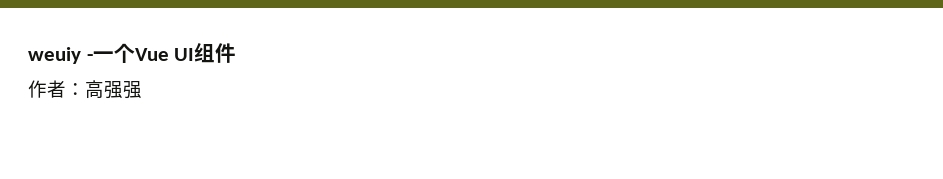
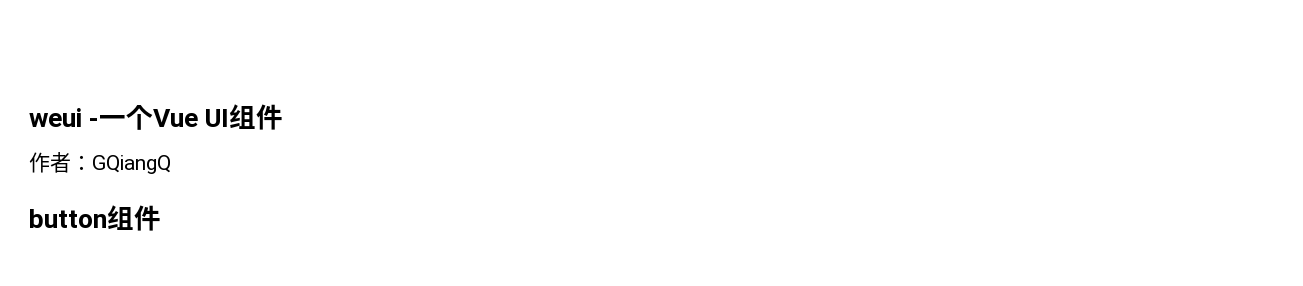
- weuiy -一个Vue UI组件
+ weui -一个Vue UI组件
- 作者：高强强
+ 作者：GQiangQ
+ button组件

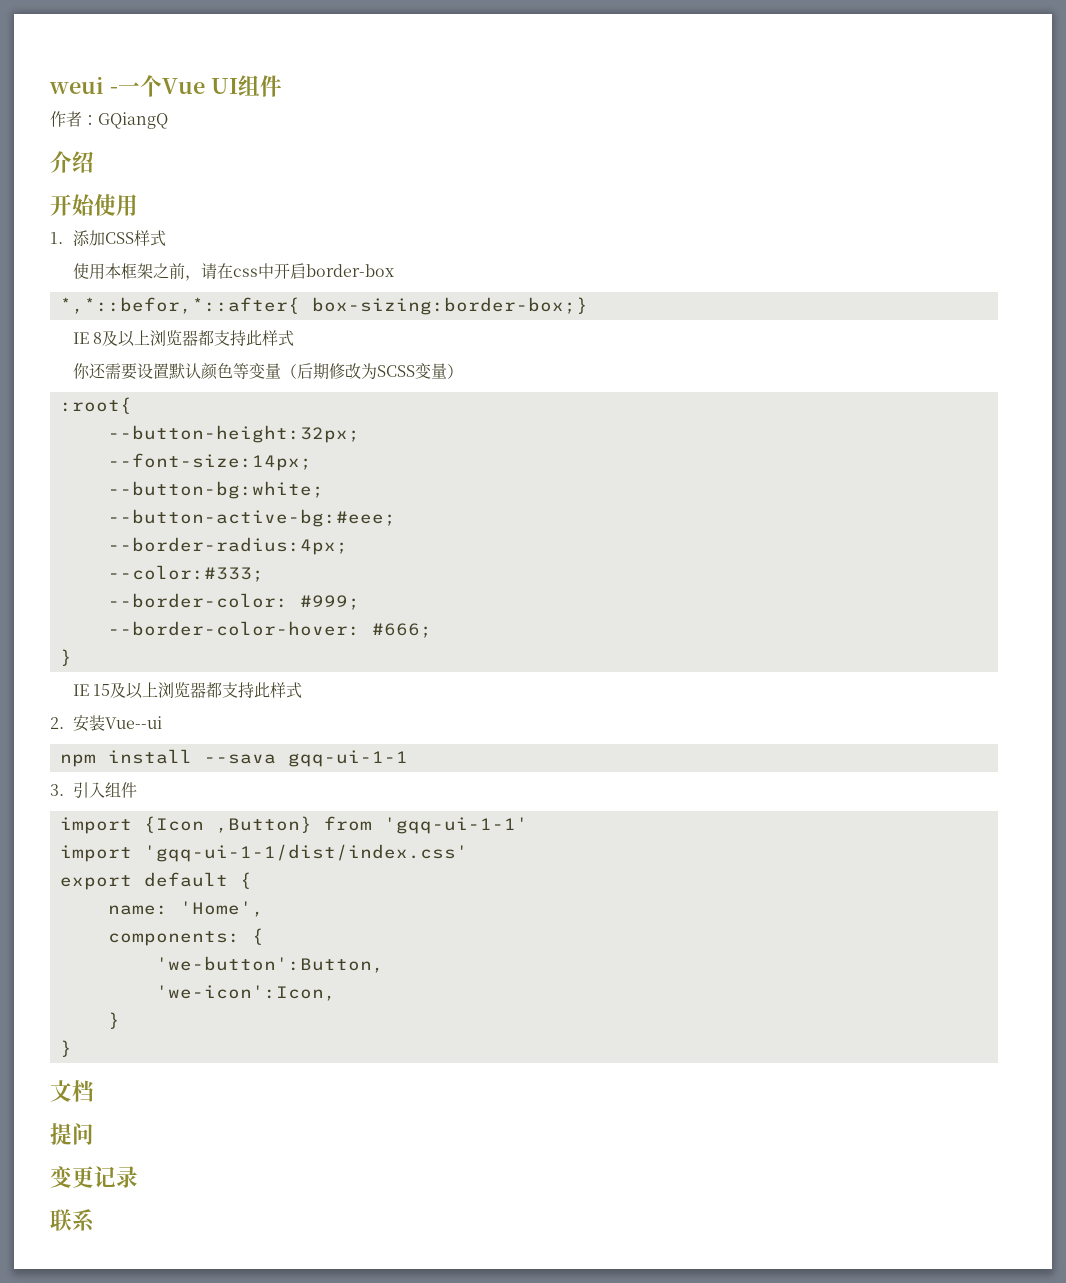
- button组件
+ 介绍
+ 开始使用
+ 1.添加CSS样式
+ 使用本框架之前，请在css中开启border-box
+ *,*::befor,*::after{ box-sizing:border-box;}
+ IE 8及以上浏览器都支持此样式
+ 你还需要设置默认颜色等变量（后期修改为SCSS变量）
+ :root{
+ --button-height:32px;
+ --font-size:14px;
+ --button-bg:white;
+ --button-active-bg:#eee;
+ --border-radius:4px;
+ --color:#333;
+ --border-color: #999;
+ --border-color-hover: #666;
+ }
+ IE 15及以上浏览器都支持此样式
+ 2.安装Vue--ui
+ npm install --sava gqq-ui-1-1
+ 3.引入组件
+ import {Icon ,Button} from 'gqq-ui-1-1'
+ import 'gqq-ui-1-1/dist/index.css'
+ export default {
+ name: 'Home',
+ components: {
+ 'we-button':Button,
+ 'we-icon':Icon,
+ }
+ }
+ 文档
+ 提问
+ 变更记录
+ 联系

